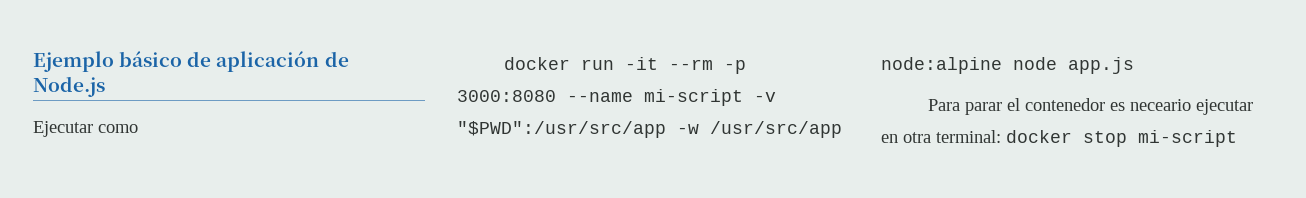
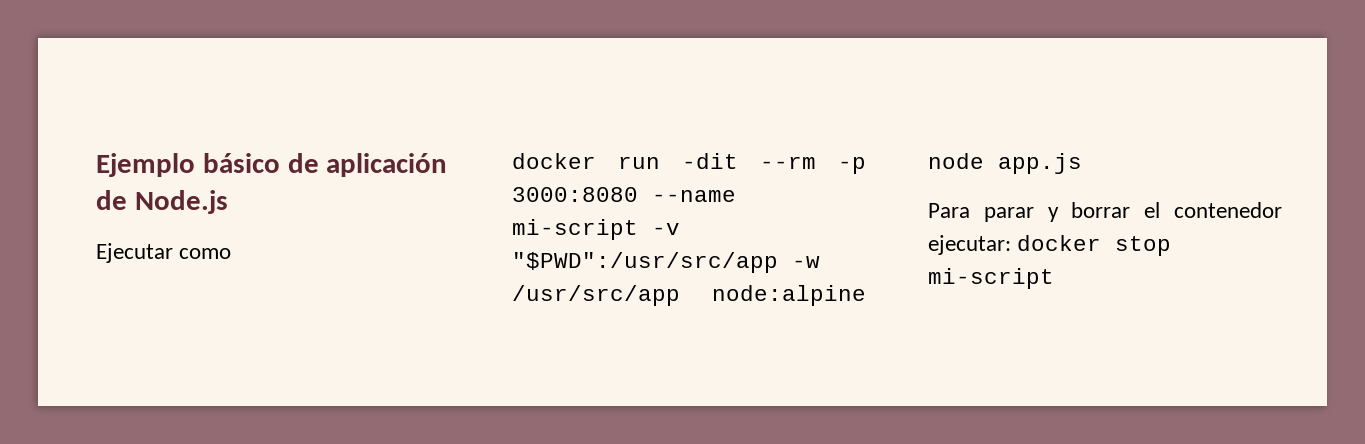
- docker run -it --rm -p 3000:8080 --name mi-script -v "$PWD":/usr/src/app -w /usr/src/app node:alpine node app.js
+ docker run -dit --rm -p 3000:8080 --name mi-script -v "$PWD":/usr/src/app -w /usr/src/app node:alpine node app.js
- Para parar el contenedor es neceario ejecutar en otra terminal: docker stop mi-script
+ Para parar y borrar el contenedor ejecutar: docker stop mi-script

